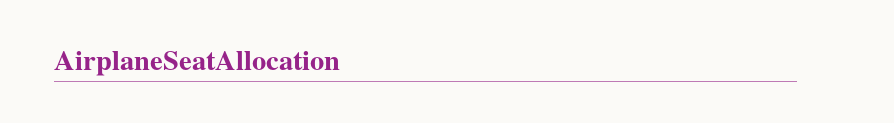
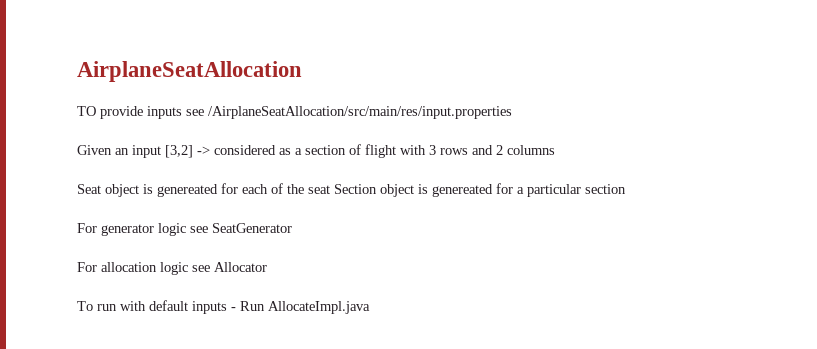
+ TO provide inputs see /AirplaneSeatAllocation/src/main/res/input.properties
+ Given an input [3,2] -> considered as a section of flight with 3 rows and 2 columns
+ Seat object is genereated for each of the seat Section object is genereated for a particular section
+ For generator logic see SeatGenerator
+ For allocation logic see Allocator
+ To run with default inputs - Run AllocateImpl.java

